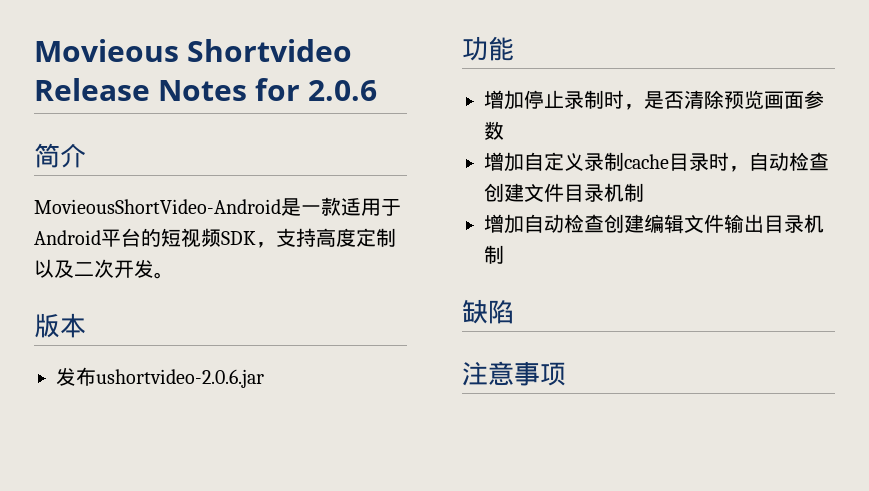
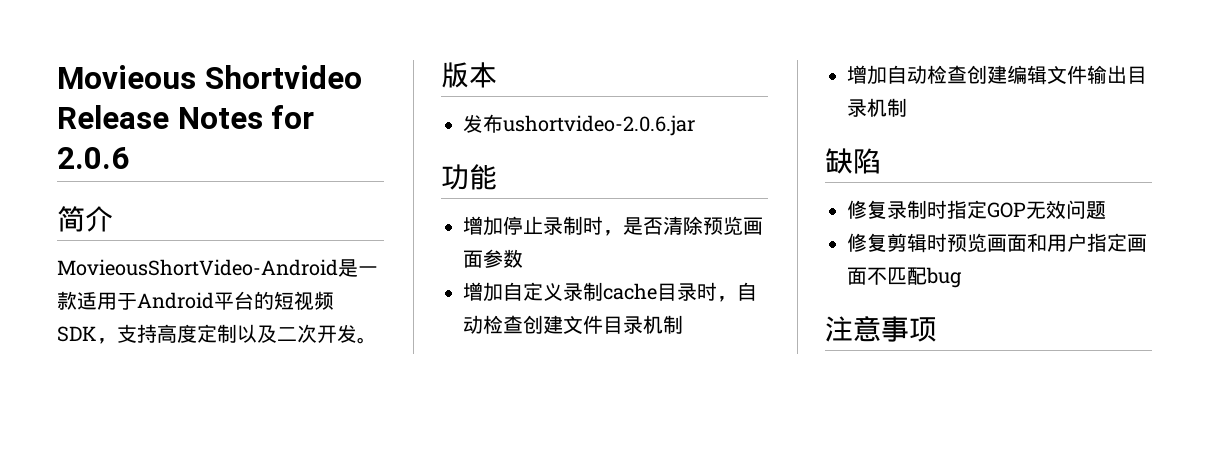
+ 修复录制时指定GOP无效问题
+ 修复剪辑时预览画面和用户指定画面不匹配bug

